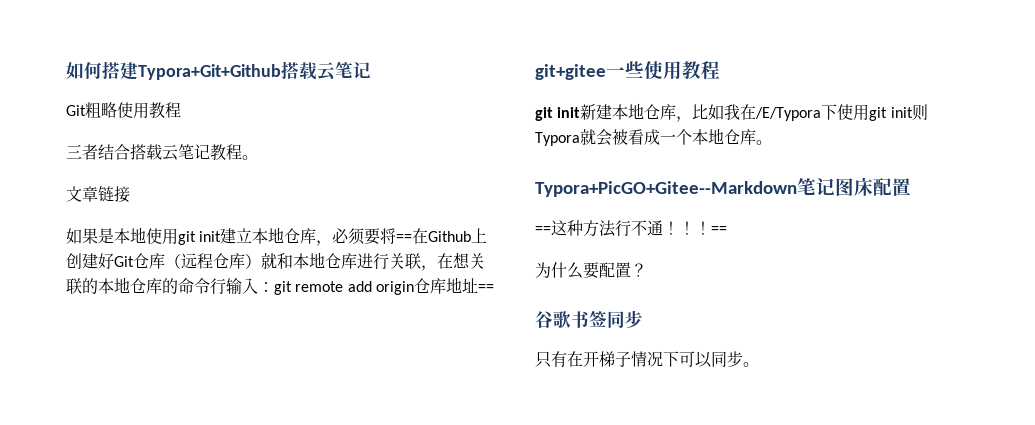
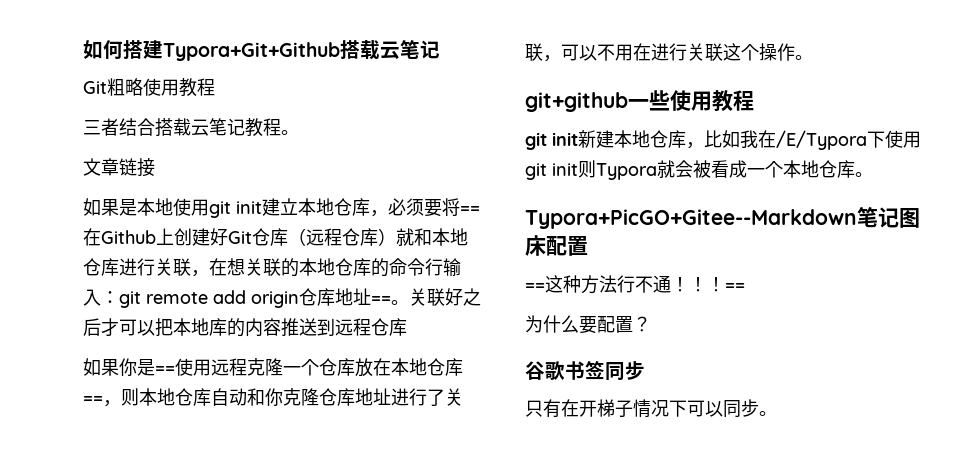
- 如果是本地使用git init建立本地仓库，必须要将==在Github上创建好Git仓库（远程仓库）就和本地仓库进行关联，在想关联的本地仓库的命令行输入：git remote add origin仓库地址==
- git+gitee一些使用教程
+ 如果是本地使用git init建立本地仓库，必须要将==在Github上创建好Git仓库（远程仓库）就和本地仓库进行关联，在想关联的本地仓库的命令行输入：git remote add origin仓库地址==。关联好之后才可以把本地库的内容推送到远程仓库
+ 如果你是==使用远程克隆一个仓库放在本地仓库==，则本地仓库自动和你克隆仓库地址进行了关联，可以不用在进行关联这个操作。
+ git+github一些使用教程

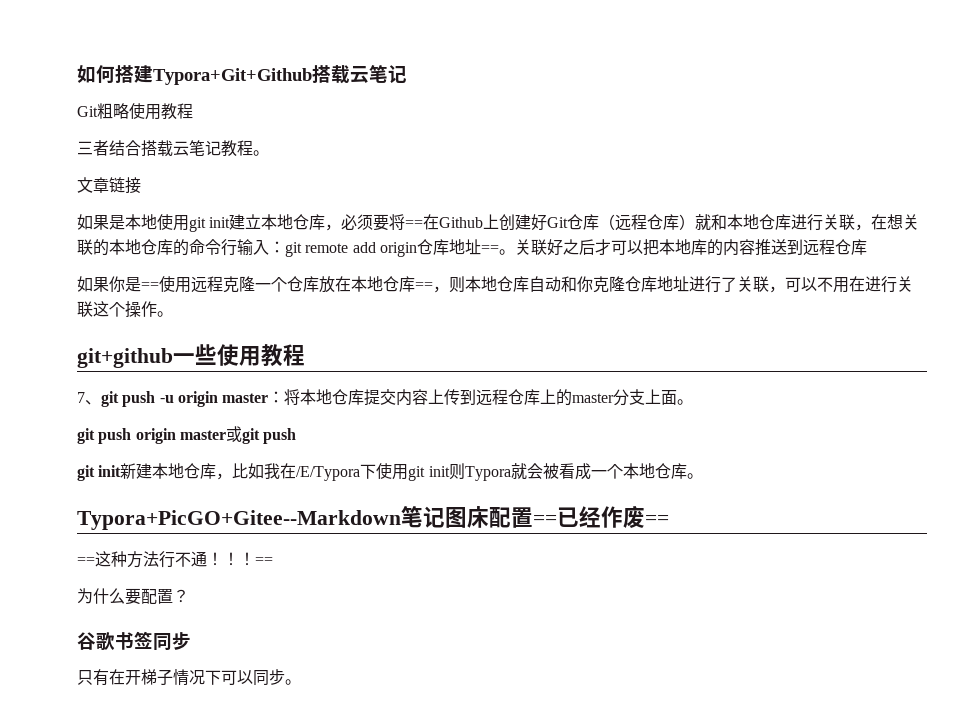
+ 7、git push -u origin master：将本地仓库提交内容上传到远程仓库上的master分支上面。
+ git push origin master或git push
- Typora+PicGO+Gitee--Markdown笔记图床配置
+ Typora+PicGO+Gitee--Markdown笔记图床配置==已经作废==

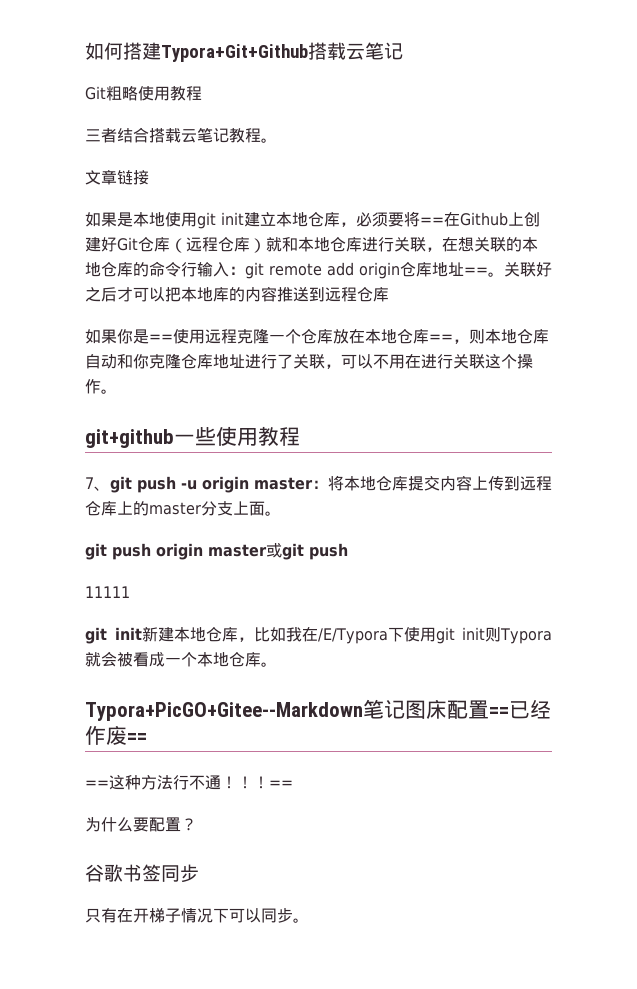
+ 11111

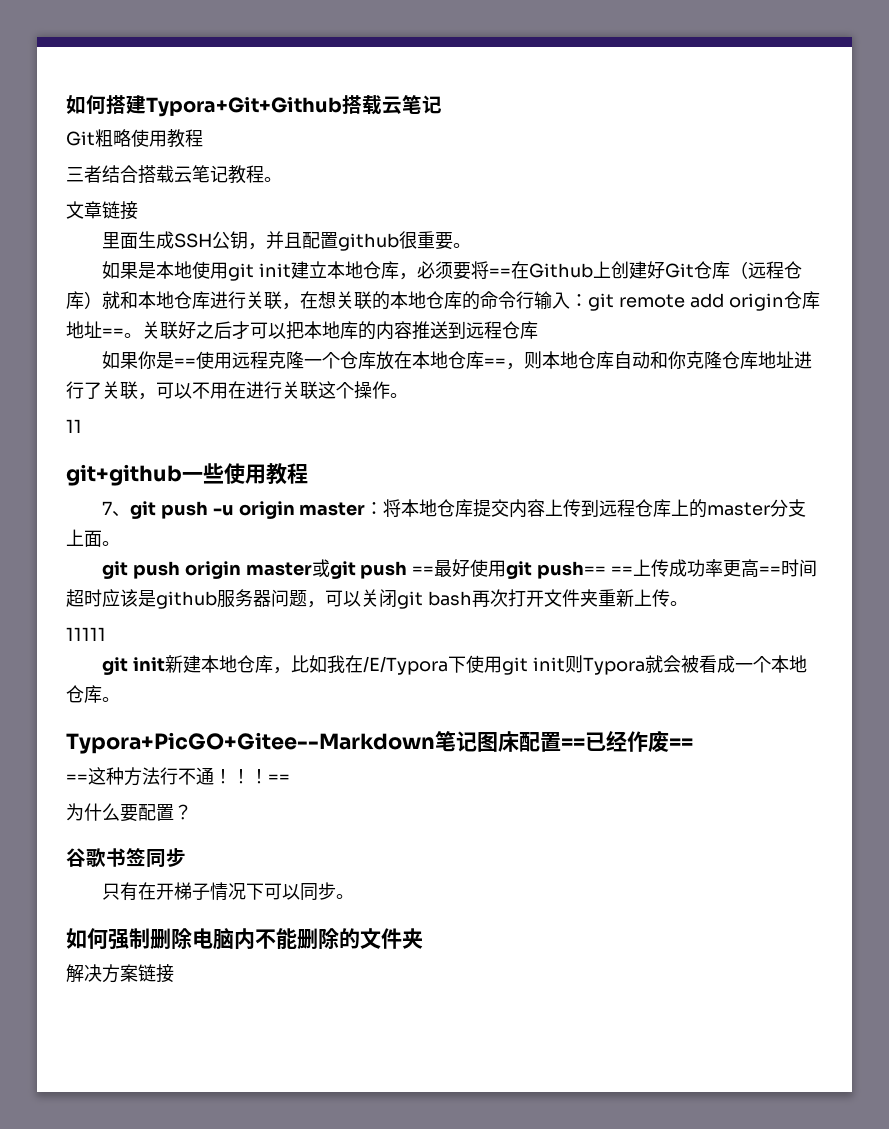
+ 里面生成SSH公钥，并且配置github很重要。
+ 11
- git push origin master或git push
+ git push origin master或git push ==最好使用git push== ==上传成功率更高==时间超时应该是github服务器问题，可以关闭git bash再次打开文件夹重新上传。
+ 如何强制删除电脑内不能删除的文件夹
+ 解决方案链接

